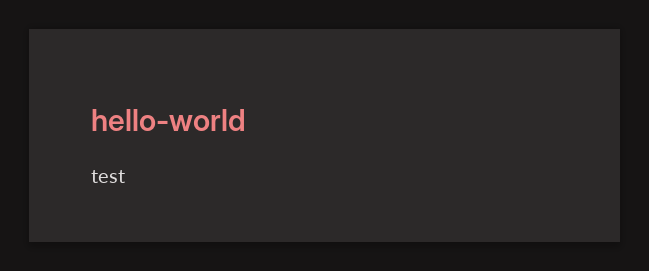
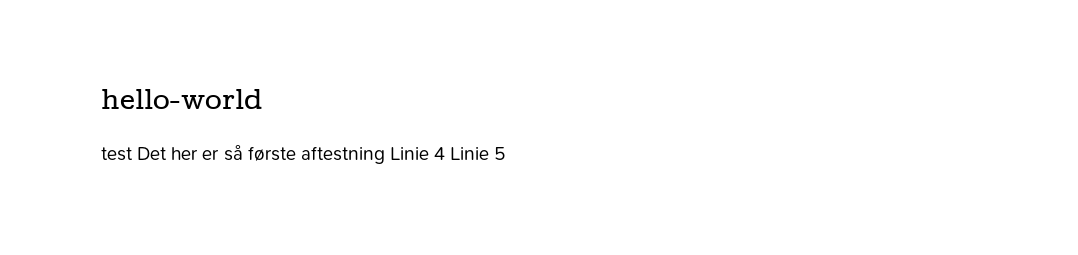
- test
+ test Det her er så første aftestning Linie 4 Linie 5

